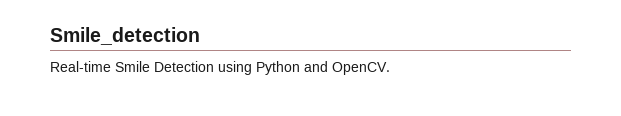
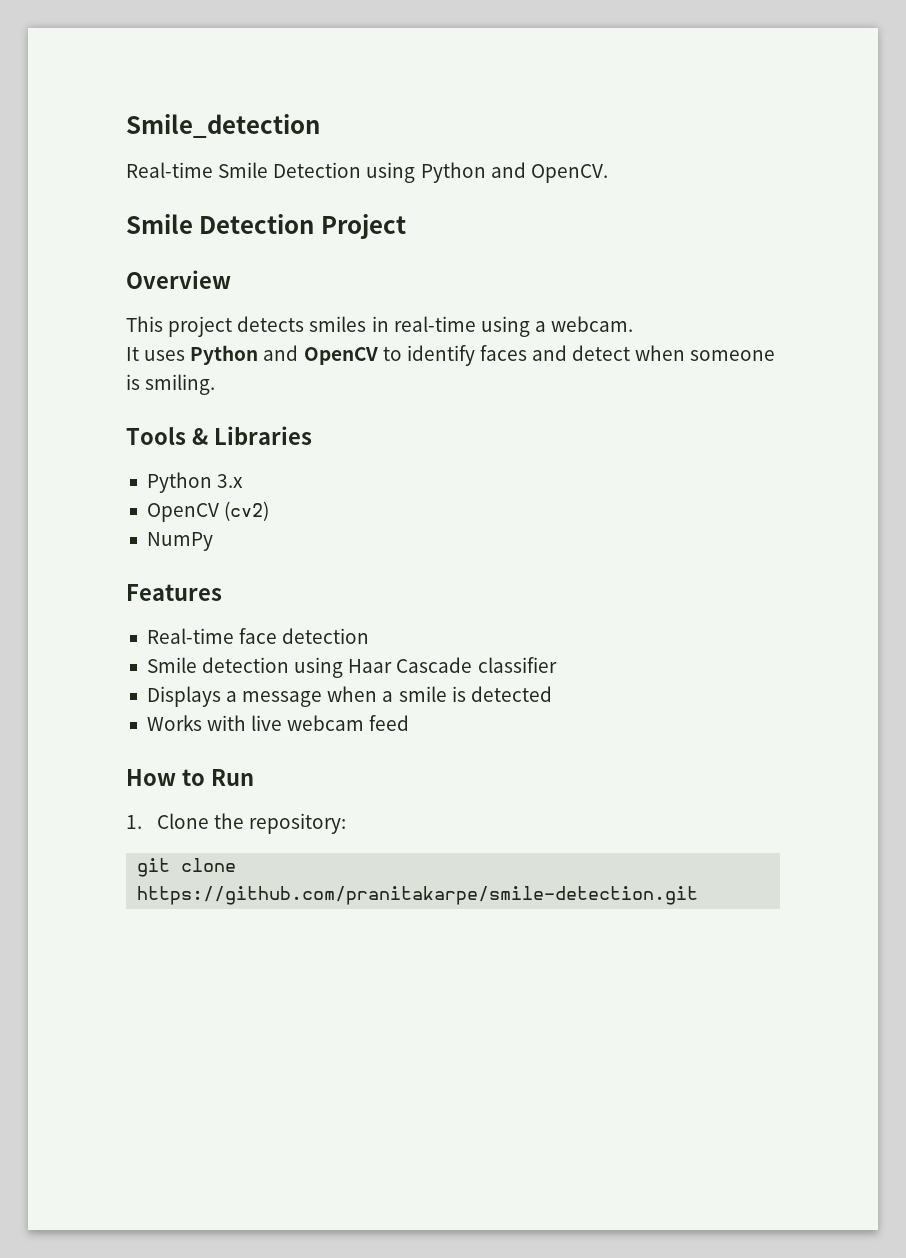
+ Smile Detection Project
+ Overview
+ This project detects smiles in real-time using a webcam.
+ It uses Python and OpenCV to identify faces and detect when someone is smiling.
+ Tools & Libraries
+ Python 3.x
+ OpenCV (cv2)
+ NumPy
+ Features
+ Real-time face detection
+ Smile detection using Haar Cascade classifier
+ Displays a message when a smile is detected
+ Works with live webcam feed
+ How to Run
+ 1. Clone the repository:
+ git clone https://github.com/pranitakarpe/smile-detection.git

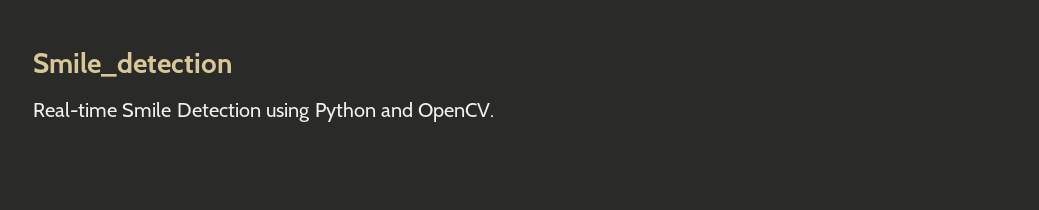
- Smile Detection Project
- Overview
- This project detects smiles in real-time using a webcam.
- It uses Python and OpenCV to identify faces and detect when someone is smiling.
- Tools & Libraries
- Python 3.x
- OpenCV (cv2)
- NumPy
- Features
- Real-time face detection
- Smile detection using Haar Cascade classifier
- Displays a message when a smile is detected
- Works with live webcam feed
- How to Run
- 1. Clone the repository:
- git clone https://github.com/pranitakarpe/smile-detection.git

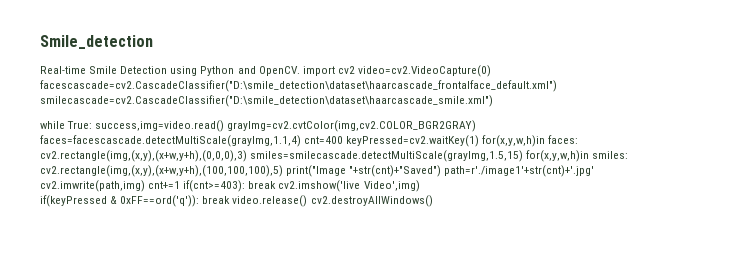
- Real-time Smile Detection using Python and OpenCV.
+ Real-time Smile Detection using Python and OpenCV. import cv2 video=cv2.VideoCapture(0) facescascade=cv2.CascadeClassifier("D:\smile_detection\dataset\haarcascade_frontalface_default.xml") smilecascade=cv2.CascadeClassifier("D:\smile_detection\dataset\haarcascade_smile.xml")
+ while True: success,img=video.read() grayImg=cv2.cvtColor(img,cv2.COLOR_BGR2GRAY) faces=facescascade.detectMultiScale(grayImg,1.1,4) cnt=400 keyPressed=cv2.waitKey(1) for(x,y,w,h)in faces: cv2.rectangle(img,(x,y),(x+w,y+h),(0,0,0),3) smiles=smilecascade.detectMultiScale(grayImg,1.5,15) for(x,y,w,h)in smiles: cv2.rectangle(img,(x,y),(x+w,y+h),(100,100,100),5) print("Image "+str(cnt)+"Saved") path=r'./image1'+str(cnt)+'.jpg' cv2.imwrite(path,img) cnt+=1 if(cnt>=403): break cv2.imshow('live Video',img)
+ if(keyPressed & 0xFF==ord('q')): break video.release() cv2.destroyAllWindows()

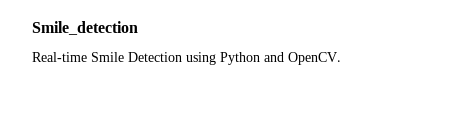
- Real-time Smile Detection using Python and OpenCV. import cv2 video=cv2.VideoCapture(0) facescascade=cv2.CascadeClassifier("D:\smile_detection\dataset\haarcascade_frontalface_default.xml") smilecascade=cv2.CascadeClassifier("D:\smile_detection\dataset\haarcascade_smile.xml")
- while True: success,img=video.read() grayImg=cv2.cvtColor(img,cv2.COLOR_BGR2GRAY) faces=facescascade.detectMultiScale(grayImg,1.1,4) cnt=400 keyPressed=cv2.waitKey(1) for(x,y,w,h)in faces: cv2.rectangle(img,(x,y),(x+w,y+h),(0,0,0),3) smiles=smilecascade.detectMultiScale(grayImg,1.5,15) for(x,y,w,h)in smiles: cv2.rectangle(img,(x,y),(x+w,y+h),(100,100,100),5) print("Image "+str(cnt)+"Saved") path=r'./image1'+str(cnt)+'.jpg' cv2.imwrite(path,img) cnt+=1 if(cnt>=403): break cv2.imshow('live Video',img)
- if(keyPressed & 0xFF==ord('q')): break video.release() cv2.destroyAllWindows()
+ Real-time Smile Detection using Python and OpenCV.

